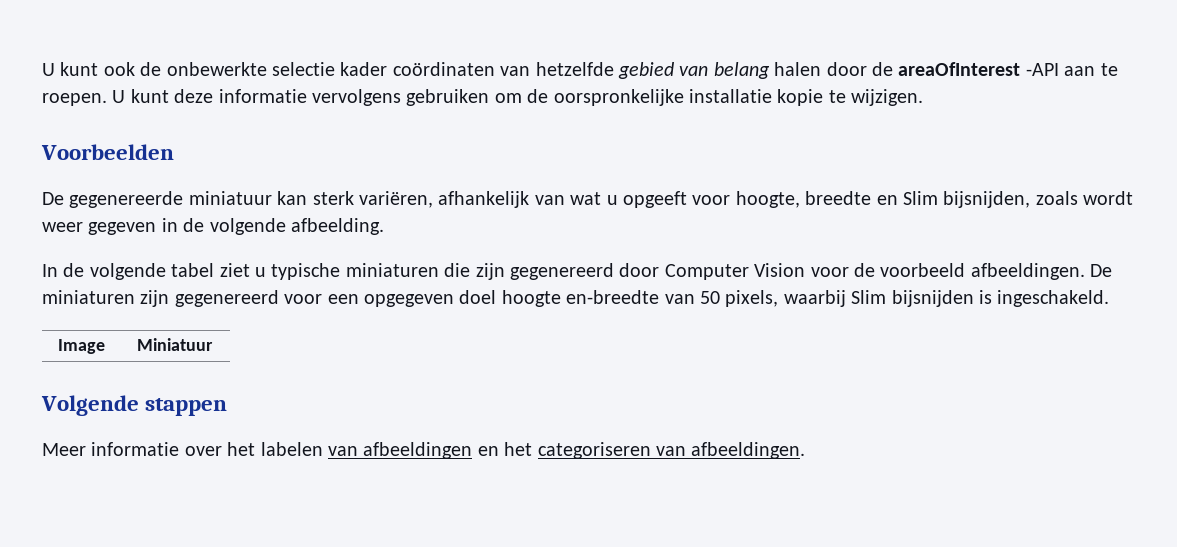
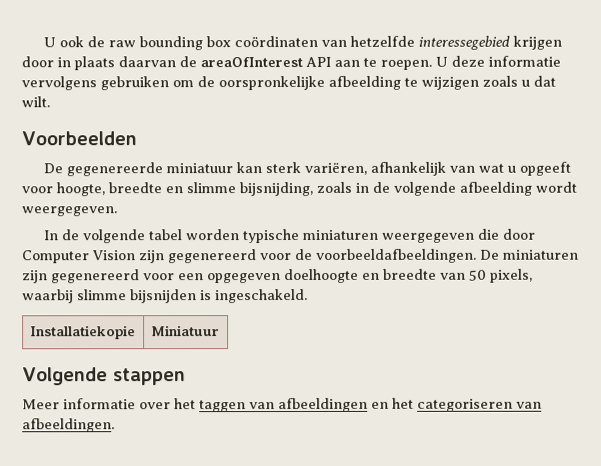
- U kunt ook de onbewerkte selectie kader coördinaten van hetzelfde gebied van belang halen door de areaOfInterest -API aan te roepen.
+ U ook de raw bounding box coördinaten van hetzelfde interessegebied krijgen door in plaats daarvan de areaOfInterest API aan te roepen.
- U kunt deze informatie vervolgens gebruiken om de oorspronkelijke installatie kopie te wijzigen.
+ U deze informatie vervolgens gebruiken om de oorspronkelijke afbeelding te wijzigen zoals u dat wilt.
- De gegenereerde miniatuur kan sterk variëren, afhankelijk van wat u opgeeft voor hoogte, breedte en Slim bijsnijden, zoals wordt weer gegeven in de volgende afbeelding.
- In de volgende tabel ziet u typische miniaturen die zijn gegenereerd door Computer Vision voor de voorbeeld afbeeldingen.
+ De gegenereerde miniatuur kan sterk variëren, afhankelijk van wat u opgeeft voor hoogte, breedte en slimme bijsnijding, zoals in de volgende afbeelding wordt weergegeven.
+ In de volgende tabel worden typische miniaturen weergegeven die door Computer Vision zijn gegenereerd voor de voorbeeldafbeeldingen.
- De miniaturen zijn gegenereerd voor een opgegeven doel hoogte en-breedte van 50 pixels, waarbij Slim bijsnijden is ingeschakeld.
+ De miniaturen zijn gegenereerd voor een opgegeven doelhoogte en breedte van 50 pixels, waarbij slimme bijsnijden is ingeschakeld.
- Image | Miniatuur
+ Installatiekopie | Miniatuur
- Meer informatie over het labelen van afbeeldingen en het categoriseren van afbeeldingen.
+ Meer informatie over het taggen van afbeeldingen en het categoriseren van afbeeldingen.

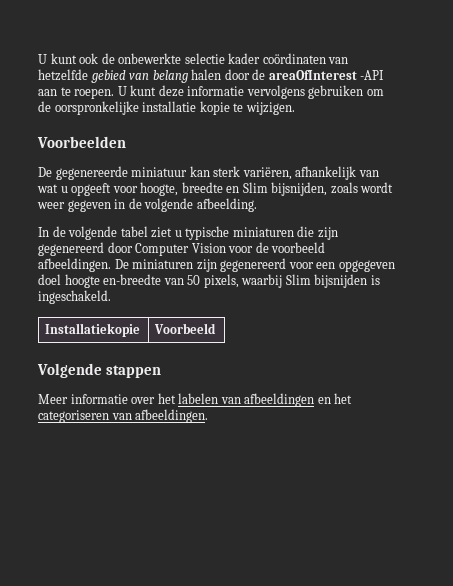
- U ook de raw bounding box coördinaten van hetzelfde interessegebied krijgen door in plaats daarvan de areaOfInterest API aan te roepen.
+ U kunt ook de onbewerkte selectie kader coördinaten van hetzelfde gebied van belang halen door de areaOfInterest -API aan te roepen.
- U deze informatie vervolgens gebruiken om de oorspronkelijke afbeelding te wijzigen zoals u dat wilt.
+ U kunt deze informatie vervolgens gebruiken om de oorspronkelijke installatie kopie te wijzigen.
- De gegenereerde miniatuur kan sterk variëren, afhankelijk van wat u opgeeft voor hoogte, breedte en slimme bijsnijding, zoals in de volgende afbeelding wordt weergegeven.
- In de volgende tabel worden typische miniaturen weergegeven die door Computer Vision zijn gegenereerd voor de voorbeeldafbeeldingen.
+ De gegenereerde miniatuur kan sterk variëren, afhankelijk van wat u opgeeft voor hoogte, breedte en Slim bijsnijden, zoals wordt weer gegeven in de volgende afbeelding.
+ In de volgende tabel ziet u typische miniaturen die zijn gegenereerd door Computer Vision voor de voorbeeld afbeeldingen.
- De miniaturen zijn gegenereerd voor een opgegeven doelhoogte en breedte van 50 pixels, waarbij slimme bijsnijden is ingeschakeld.
+ De miniaturen zijn gegenereerd voor een opgegeven doel hoogte en-breedte van 50 pixels, waarbij Slim bijsnijden is ingeschakeld.
- Installatiekopie | Miniatuur
+ Installatiekopie | Voorbeeld
- Meer informatie over het taggen van afbeeldingen en het categoriseren van afbeeldingen.
+ Meer informatie over het labelen van afbeeldingen en het categoriseren van afbeeldingen.

